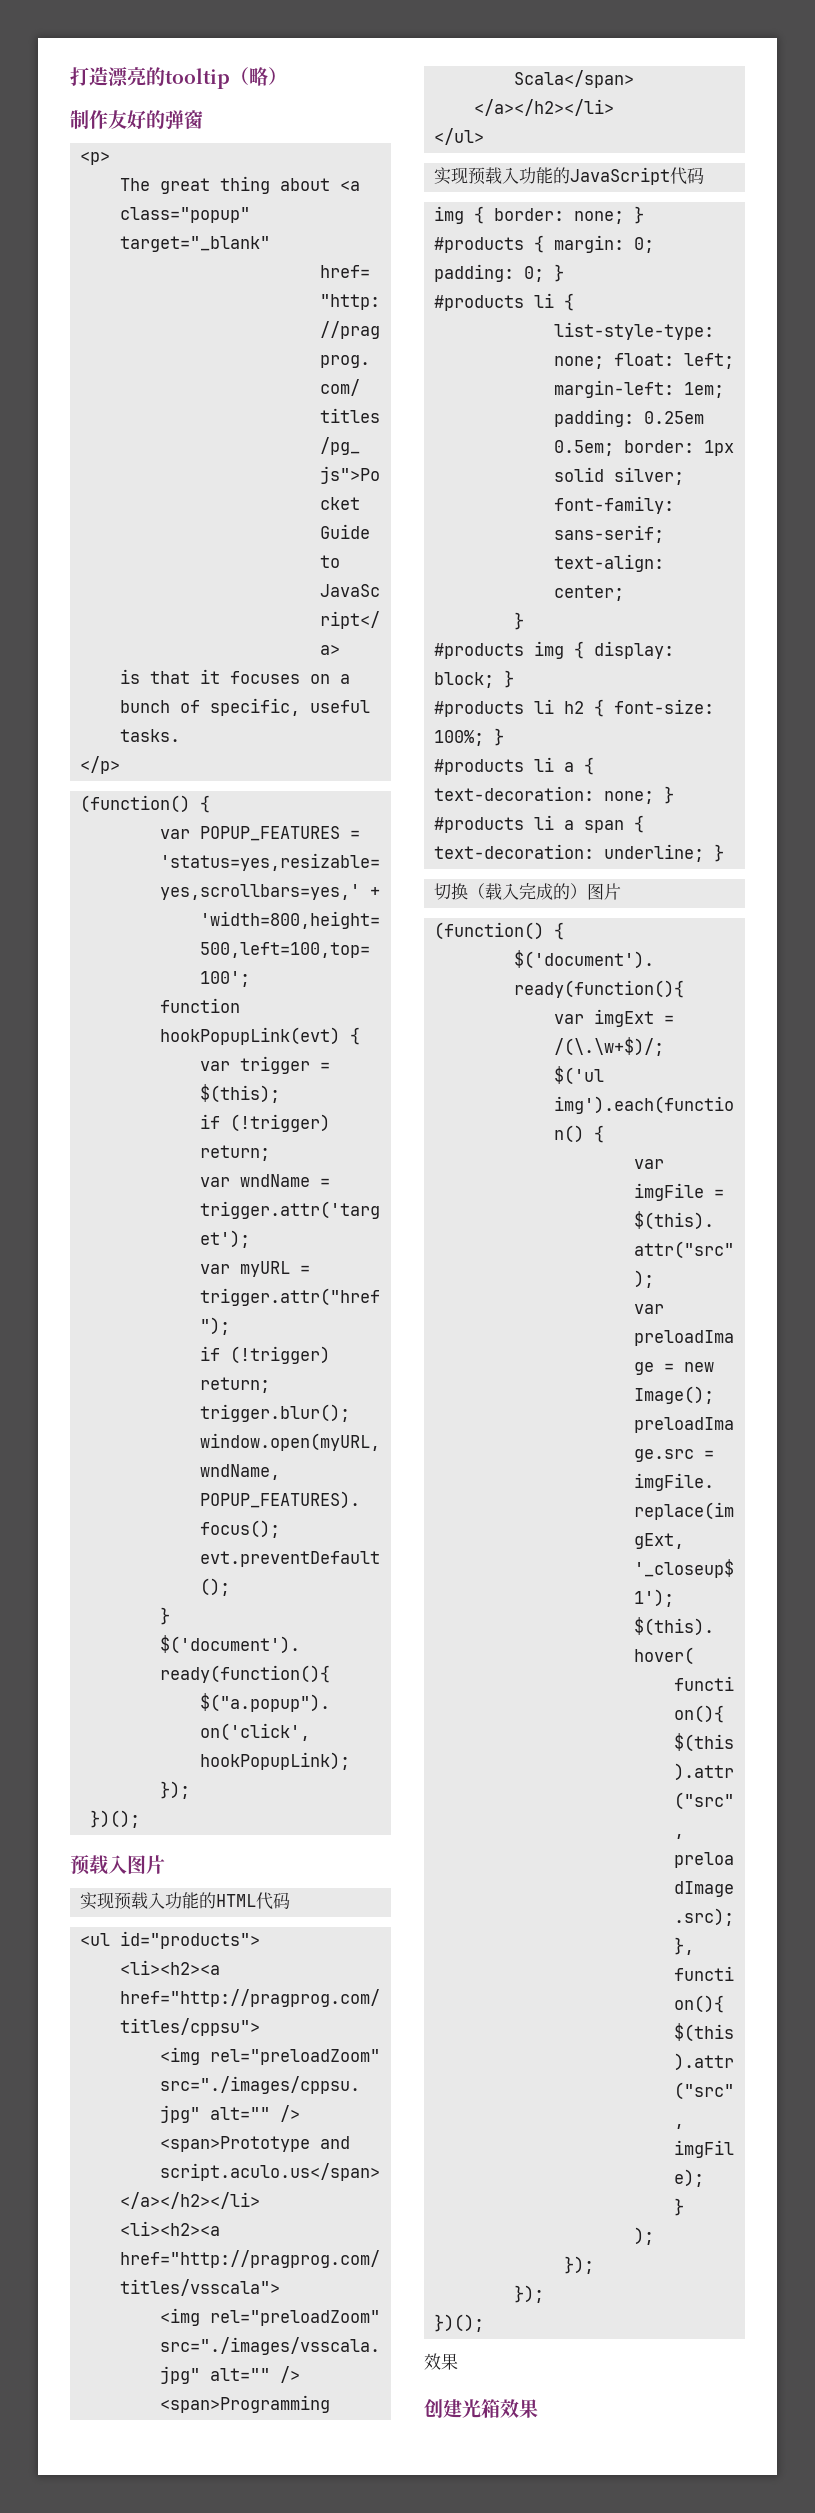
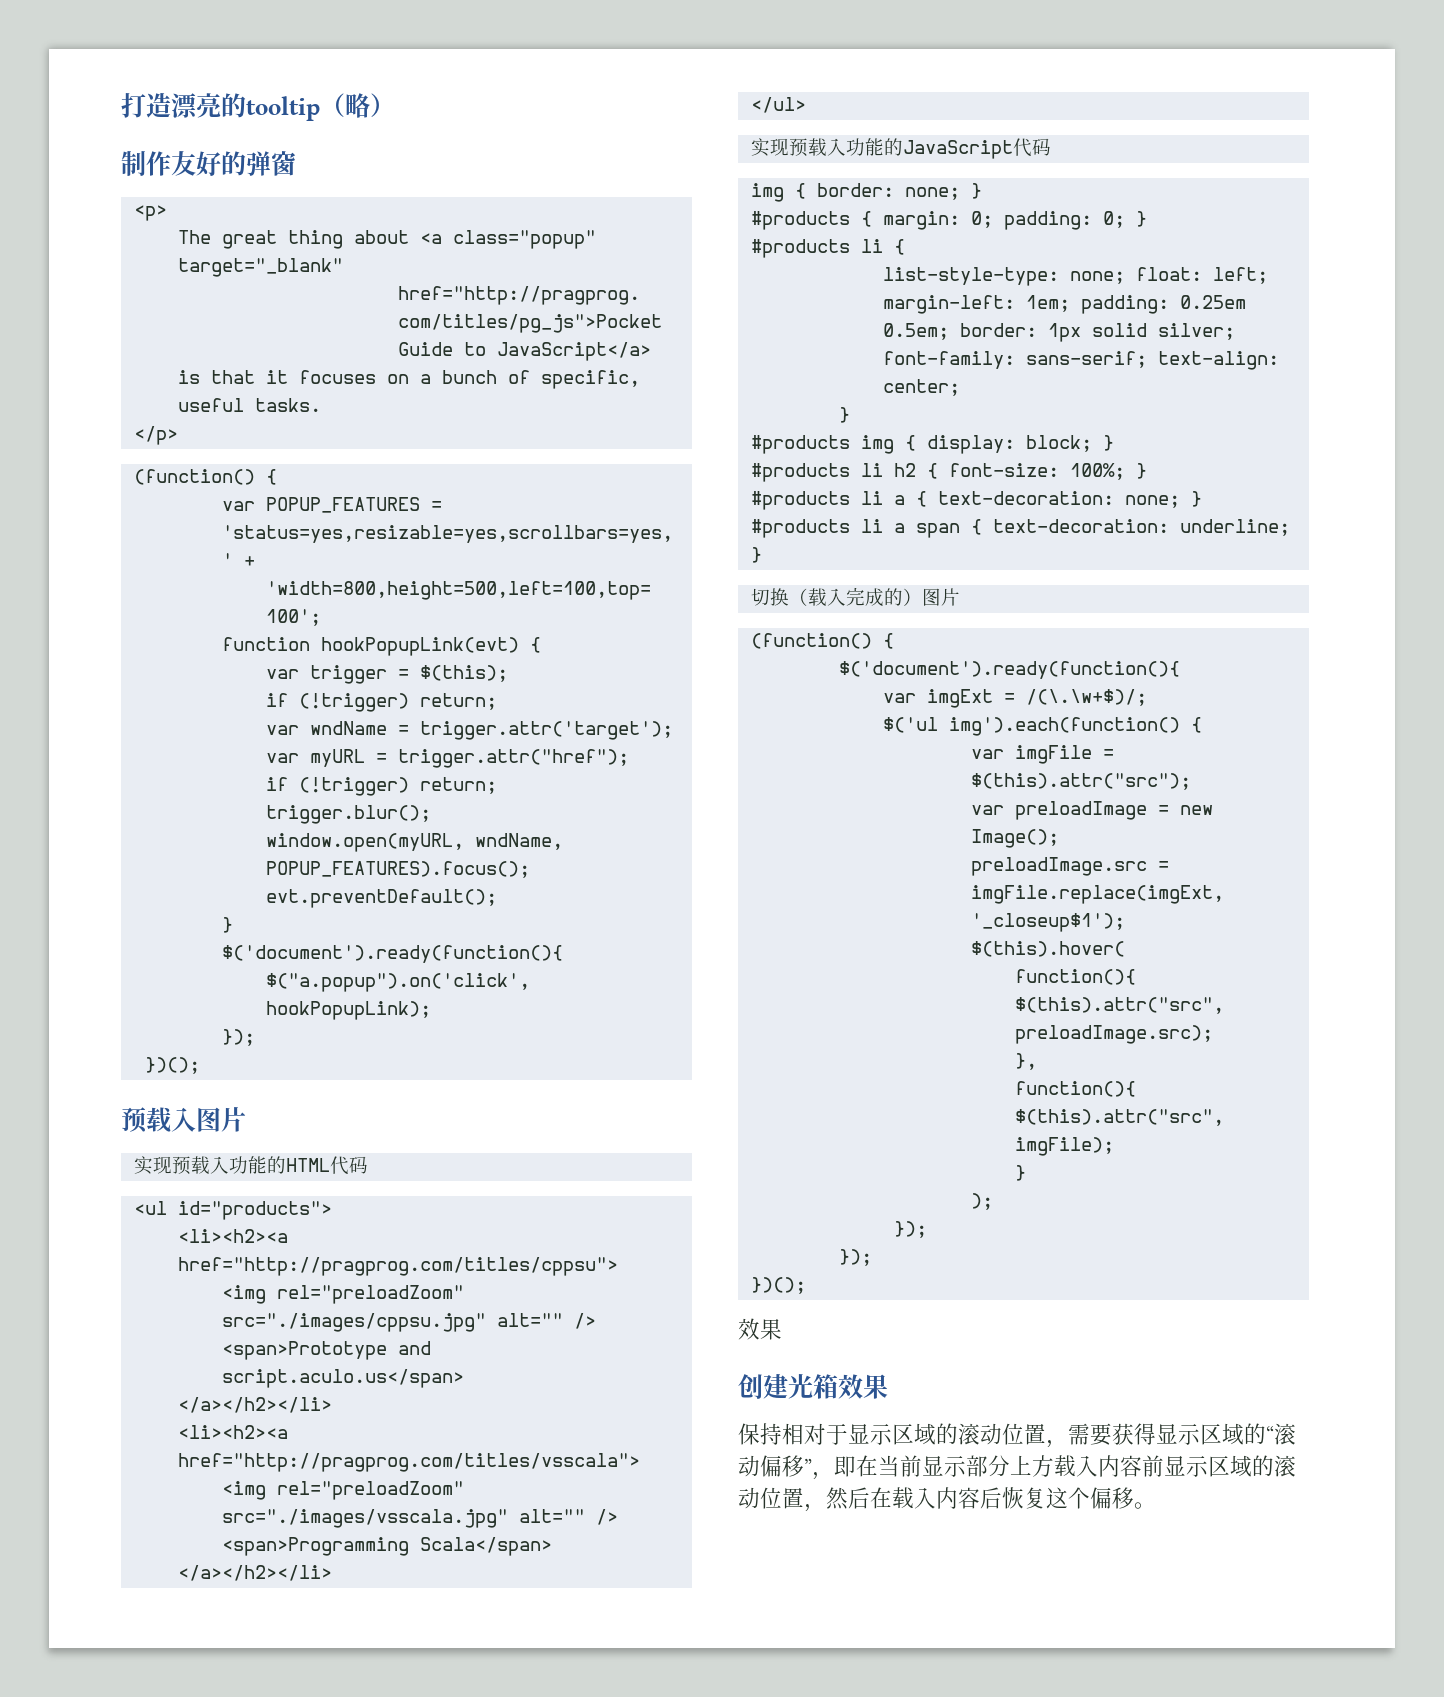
+ 保持相对于显示区域的滚动位置，需要获得显示区域的“滚动偏移”，即在当前显示部分上方载入内容前显示区域的滚动位置，然后在载入内容后恢复这个偏移。

